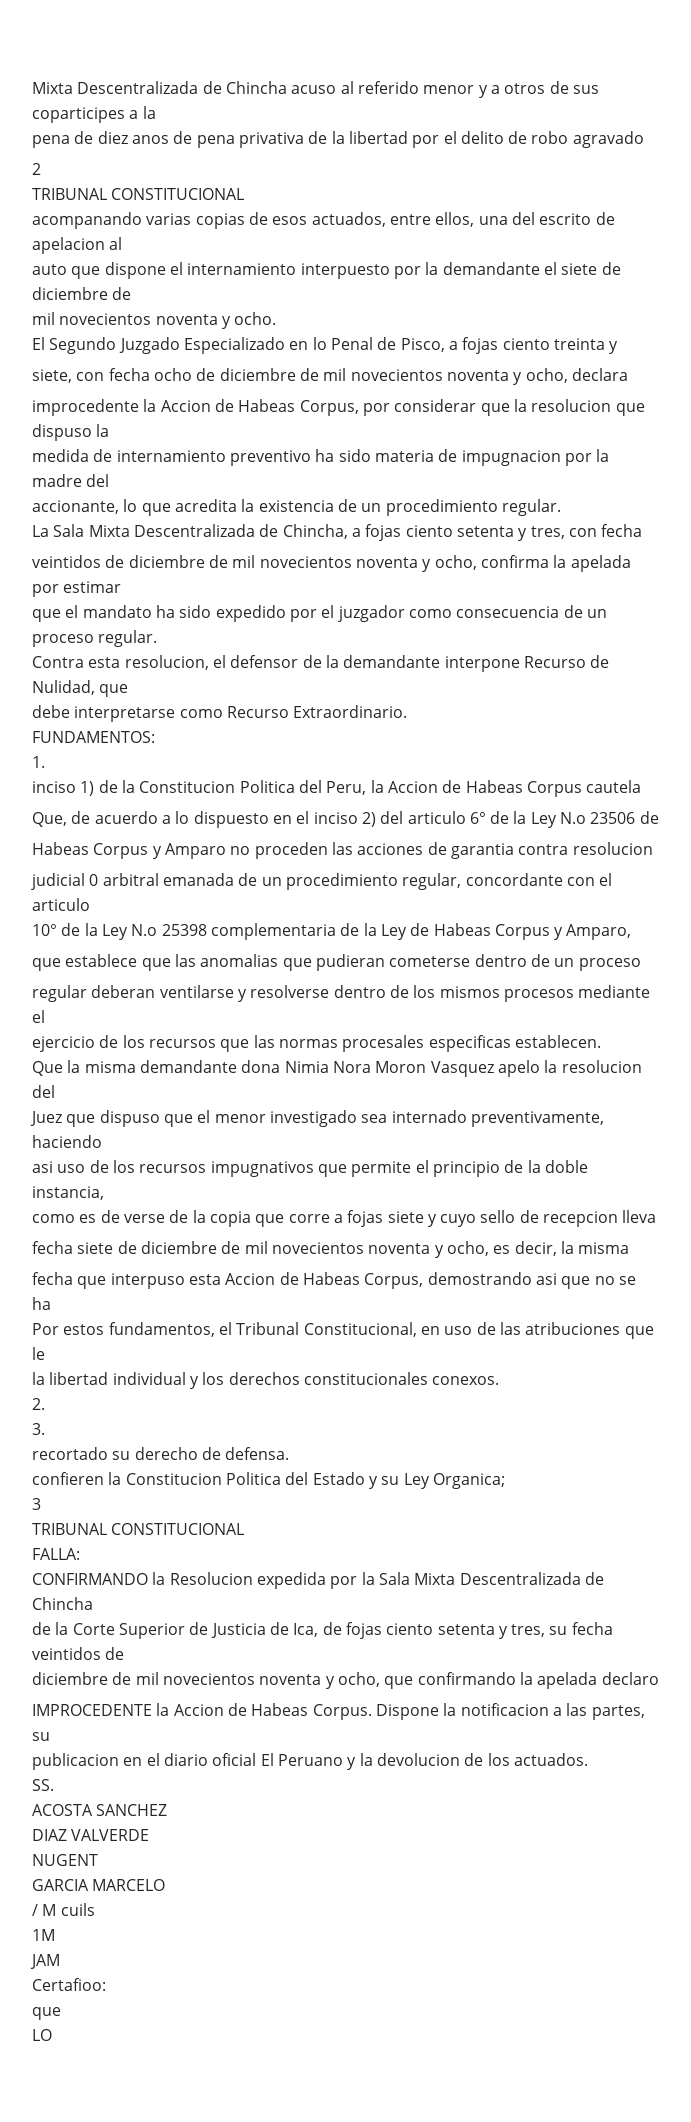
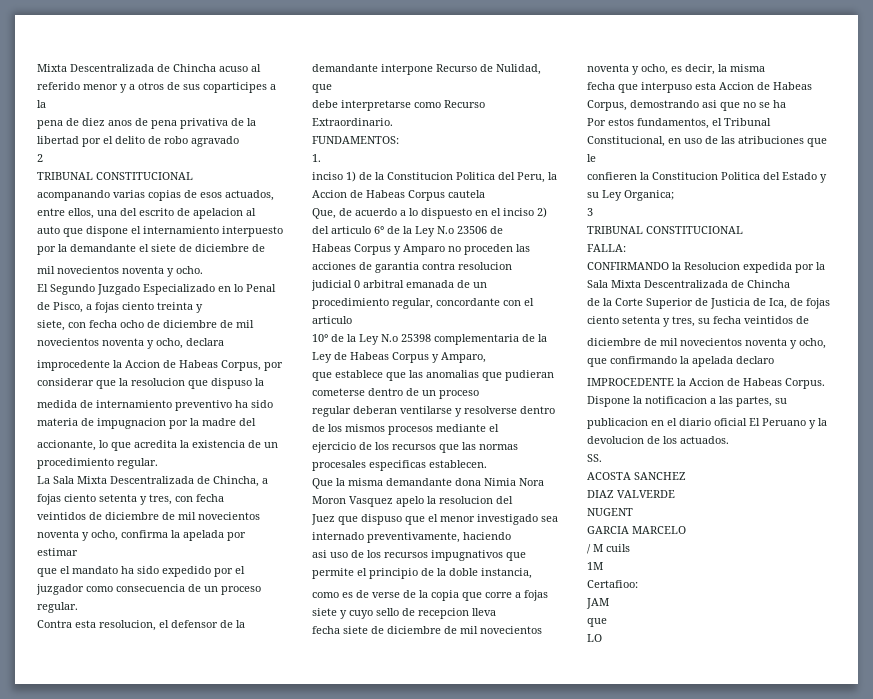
- la libertad individual y los derechos constitucionales conexos.
- 2.
- 3.
- recortado su derecho de defensa.
+ Certafioo:
- Certafioo:

